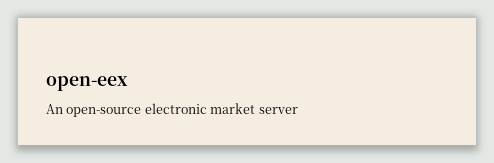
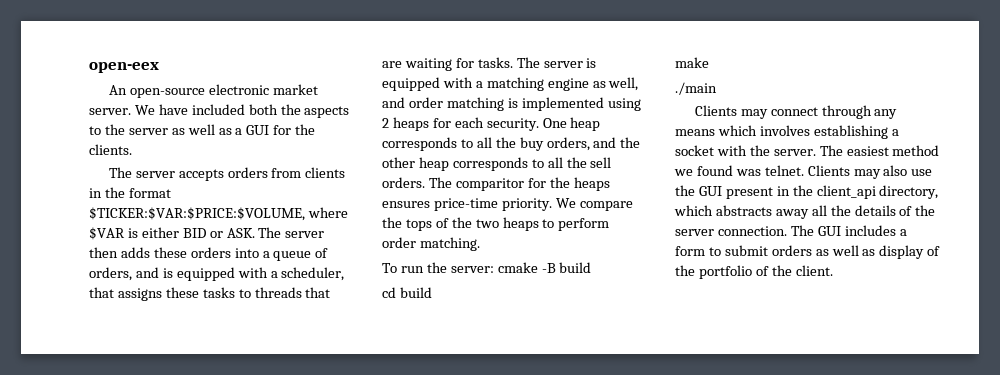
- An open-source electronic market server
+ An open-source electronic market server. We have included both the aspects to the server as well as a GUI for the clients.
+ The server accepts orders from clients in the format $TICKER:$VAR:$PRICE:$VOLUME, where $VAR is either BID or ASK. The server then adds these orders into a queue of orders, and is equipped with a scheduler, that assigns these tasks to threads that are waiting for tasks. The server is equipped with a matching engine as well, and order matching is implemented using 2 heaps for each security. One heap corresponds to all the buy orders, and the other heap corresponds to all the sell orders. The comparitor for the heaps ensures price-time priority. We compare the tops of the two heaps to perform order matching.
+ To run the server: cmake -B build
+ cd build
+ make
+ ./main
+ Clients may connect through any means which involves establishing a socket with the server. The easiest method we found was telnet. Clients may also use the GUI present in the client_api directory, which abstracts away all the details of the server connection. The GUI includes a form to submit orders as well as display of the portfolio of the client.

